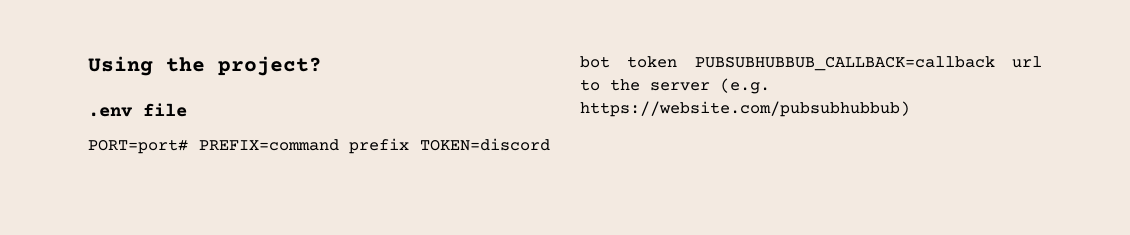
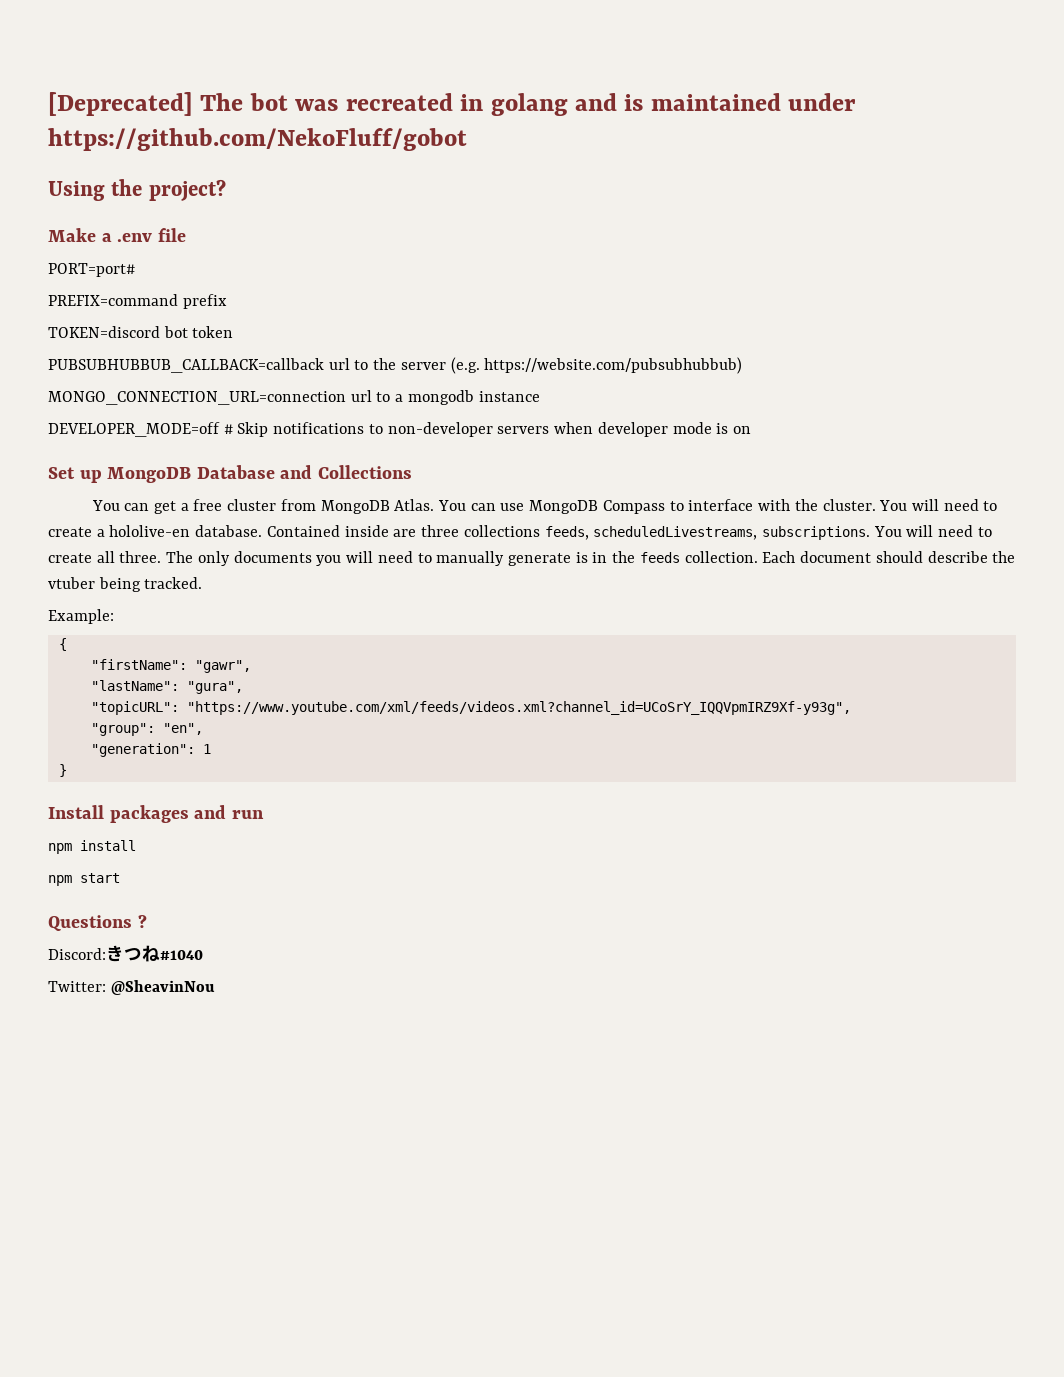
+ [Deprecated] The bot was recreated in golang and is maintained under https://github.com/NekoFluff/gobot
- .env file
+ Make a .env file
- PORT=port# PREFIX=command prefix TOKEN=discord bot token PUBSUBHUBBUB_CALLBACK=callback url to the server (e.g. https://website.com/pubsubhubbub)
+ PORT=port#
+ PREFIX=command prefix
+ TOKEN=discord bot token
+ PUBSUBHUBBUB_CALLBACK=callback url to the server (e.g. https://website.com/pubsubhubbub)
+ MONGO_CONNECTION_URL=connection url to a mongodb instance
+ DEVELOPER_MODE=off # Skip notifications to non-developer servers when developer mode is on
+ Set up MongoDB Database and Collections
+ You can get a free cluster from MongoDB Atlas. You can use MongoDB Compass to interface with the cluster. You will need to create a hololive-en database. Contained inside are three collections feeds, scheduledLivestreams, subscriptions. You will need to create all three. The only documents you will need to manually generate is in the feeds collection. Each document should describe the vtuber being tracked.
+ Example:
+ {
+ "firstName": "gawr",
+ "lastName": "gura",
+ "topicURL": "https://www.youtube.com/xml/feeds/videos.xml?channel_id=UCoSrY_IQQVpmIRZ9Xf-y93g",
+ "group": "en",
+ "generation": 1
+ }
+ Install packages and run
+ npm install
+ npm start
+ Questions ?
+ Discord:きつね#1040
+ Twitter: @SheavinNou

